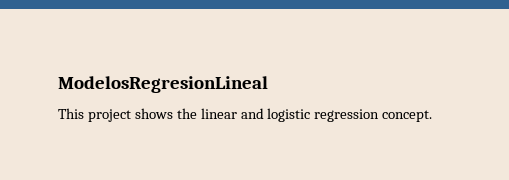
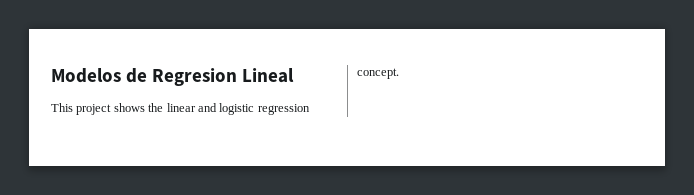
- ModelosRegresionLineal
+ Modelos de Regresion Lineal

